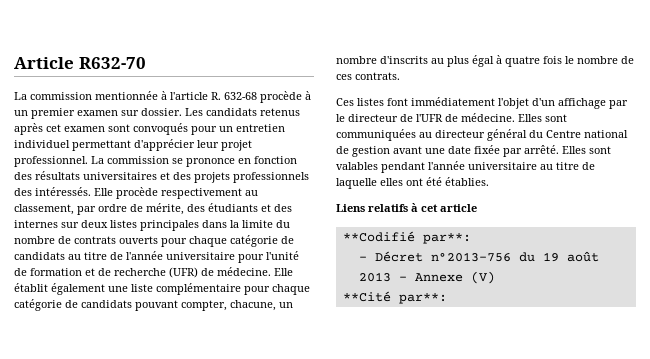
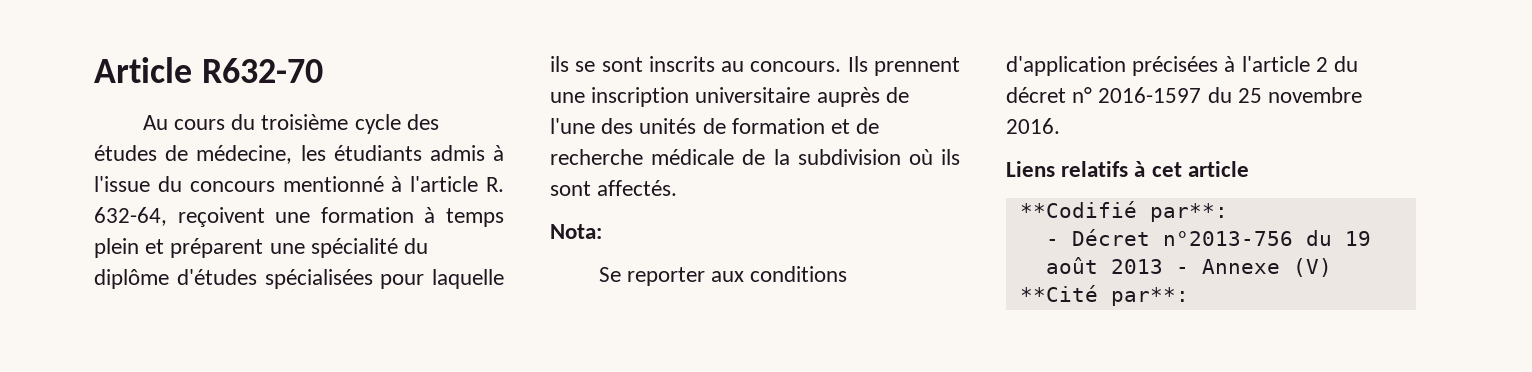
- La commission mentionnée à l'article R. 632-68 procède à un premier examen sur dossier. Les candidats retenus après cet examen sont convoqués pour un entretien individuel permettant d'apprécier leur projet professionnel. La commission se prononce en fonction des résultats universitaires et des projets professionnels des intéressés. Elle procède respectivement au classement, par ordre de mérite, des étudiants et des internes sur deux listes principales dans la limite du nombre de contrats ouverts pour chaque catégorie de candidats au titre de l'année universitaire pour l'unité de formation et de recherche (UFR) de médecine. Elle établit également une liste complémentaire pour chaque catégorie de candidats pouvant compter, chacune, un nombre d'inscrits au plus égal à quatre fois le nombre de ces contrats.
- Ces listes font immédiatement l'objet d'un affichage par le directeur de l'UFR de médecine. Elles sont communiquées au directeur général du Centre national de gestion avant une date fixée par arrêté. Elles sont valables pendant l'année universitaire au titre de laquelle elles ont été établies.
+ Au cours du troisième cycle des études de médecine, les étudiants admis à l'issue du concours mentionné à l'article R. 632-64, reçoivent une formation à temps plein et préparent une spécialité du diplôme d'études spécialisées pour laquelle ils se sont inscrits au concours. Ils prennent une inscription universitaire auprès de l'une des unités de formation et de recherche médicale de la subdivision où ils sont affectés.
+ Nota:
+ Se reporter aux conditions d'application précisées à l'article 2 du décret n° 2016-1597 du 25 novembre 2016.

